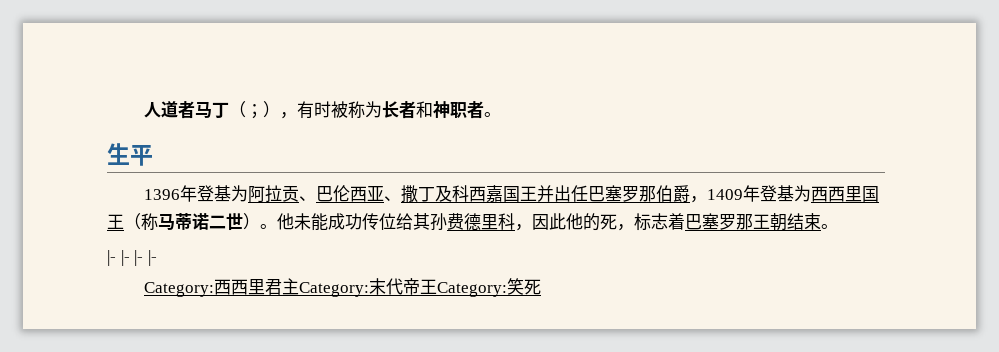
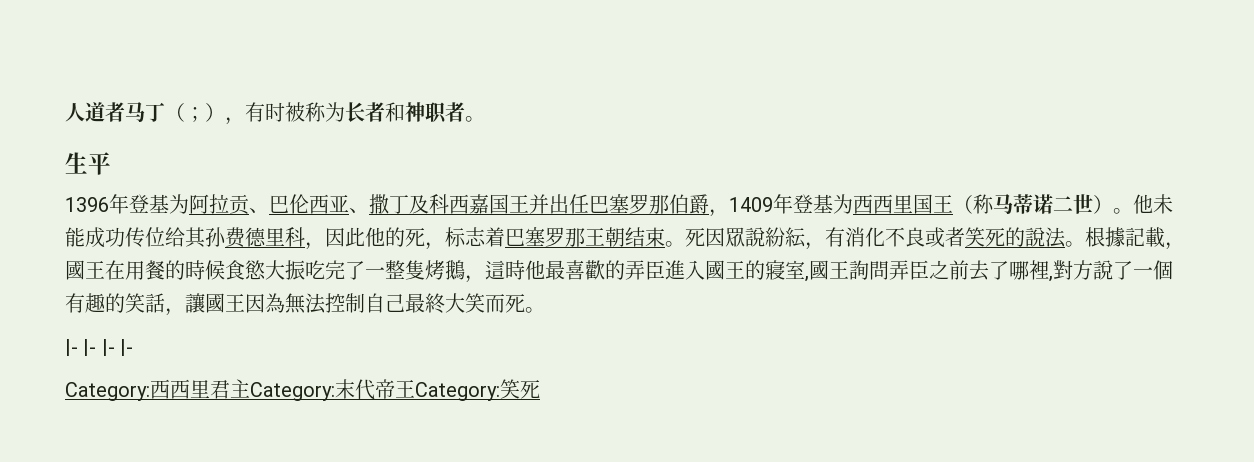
+ 死因眾說紛紜，有消化不良或者笑死的說法。根據記載，國王在用餐的時候食慾大振吃完了一整隻烤鵝，這時他最喜歡的弄臣進入國王的寢室,國王詢問弄臣之前去了哪裡,對方說了一個有趣的笑話，讓國王因為無法控制自己最終大笑而死。

